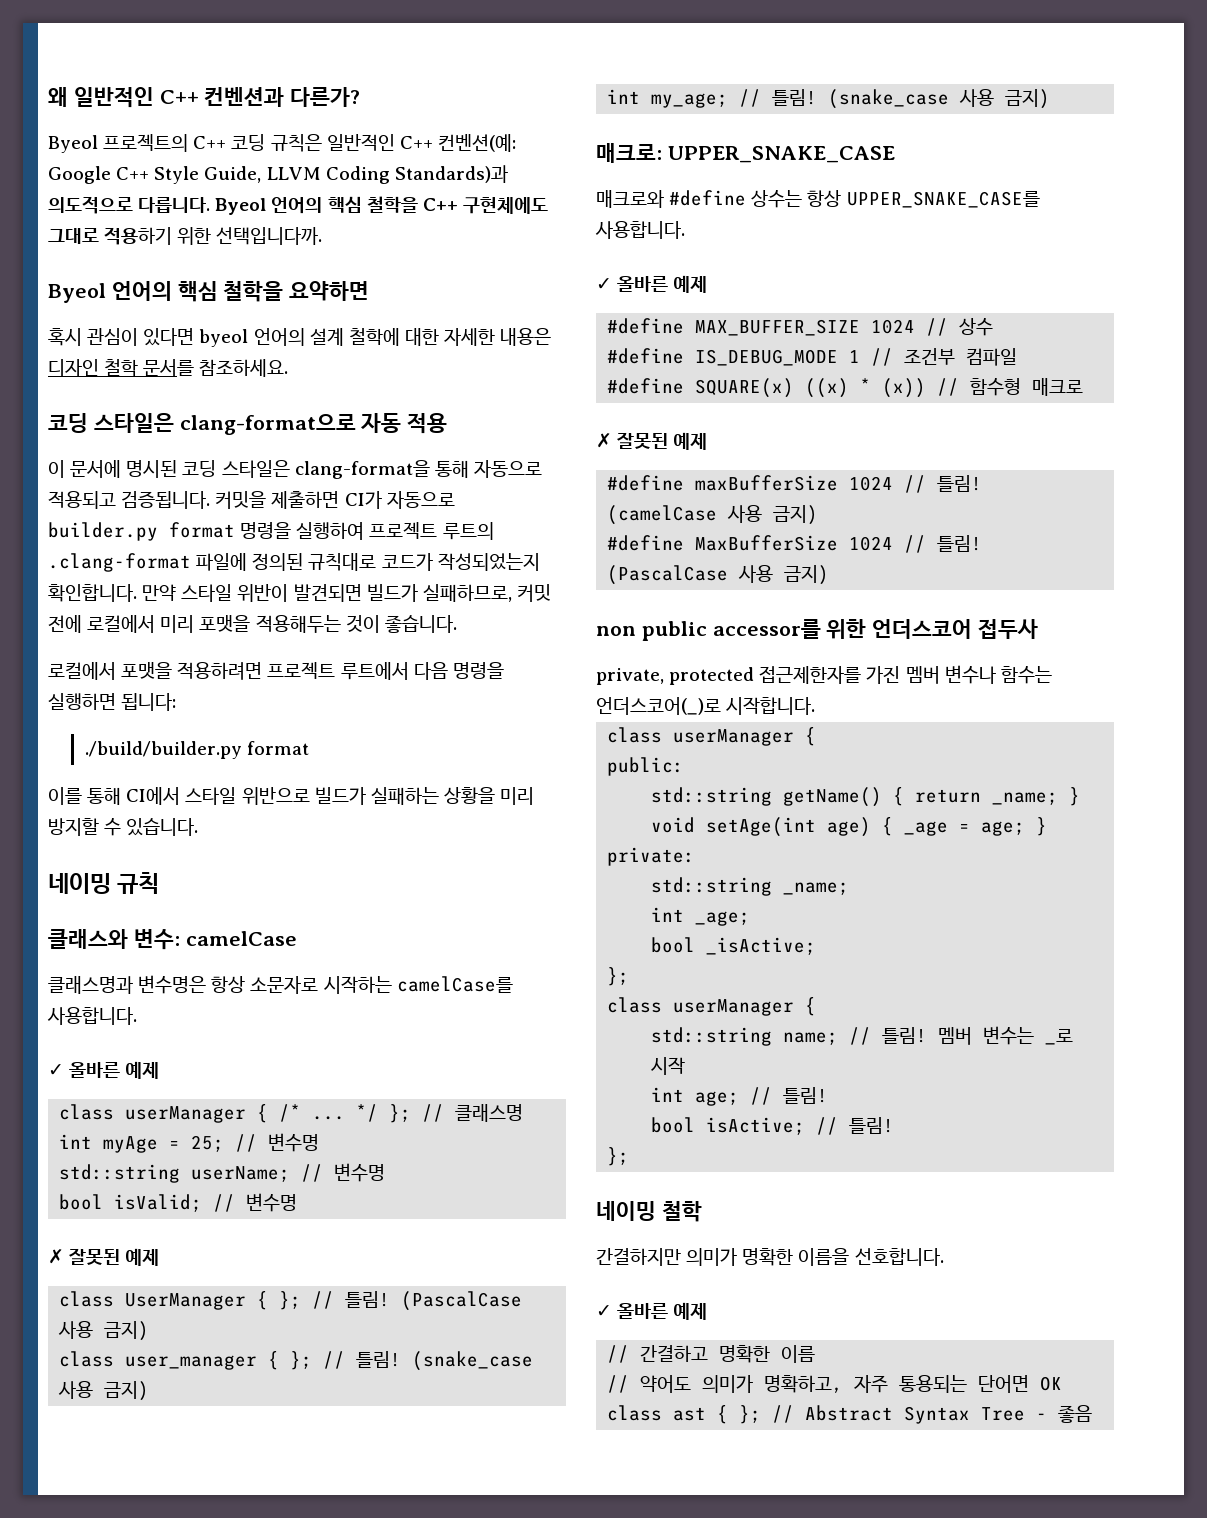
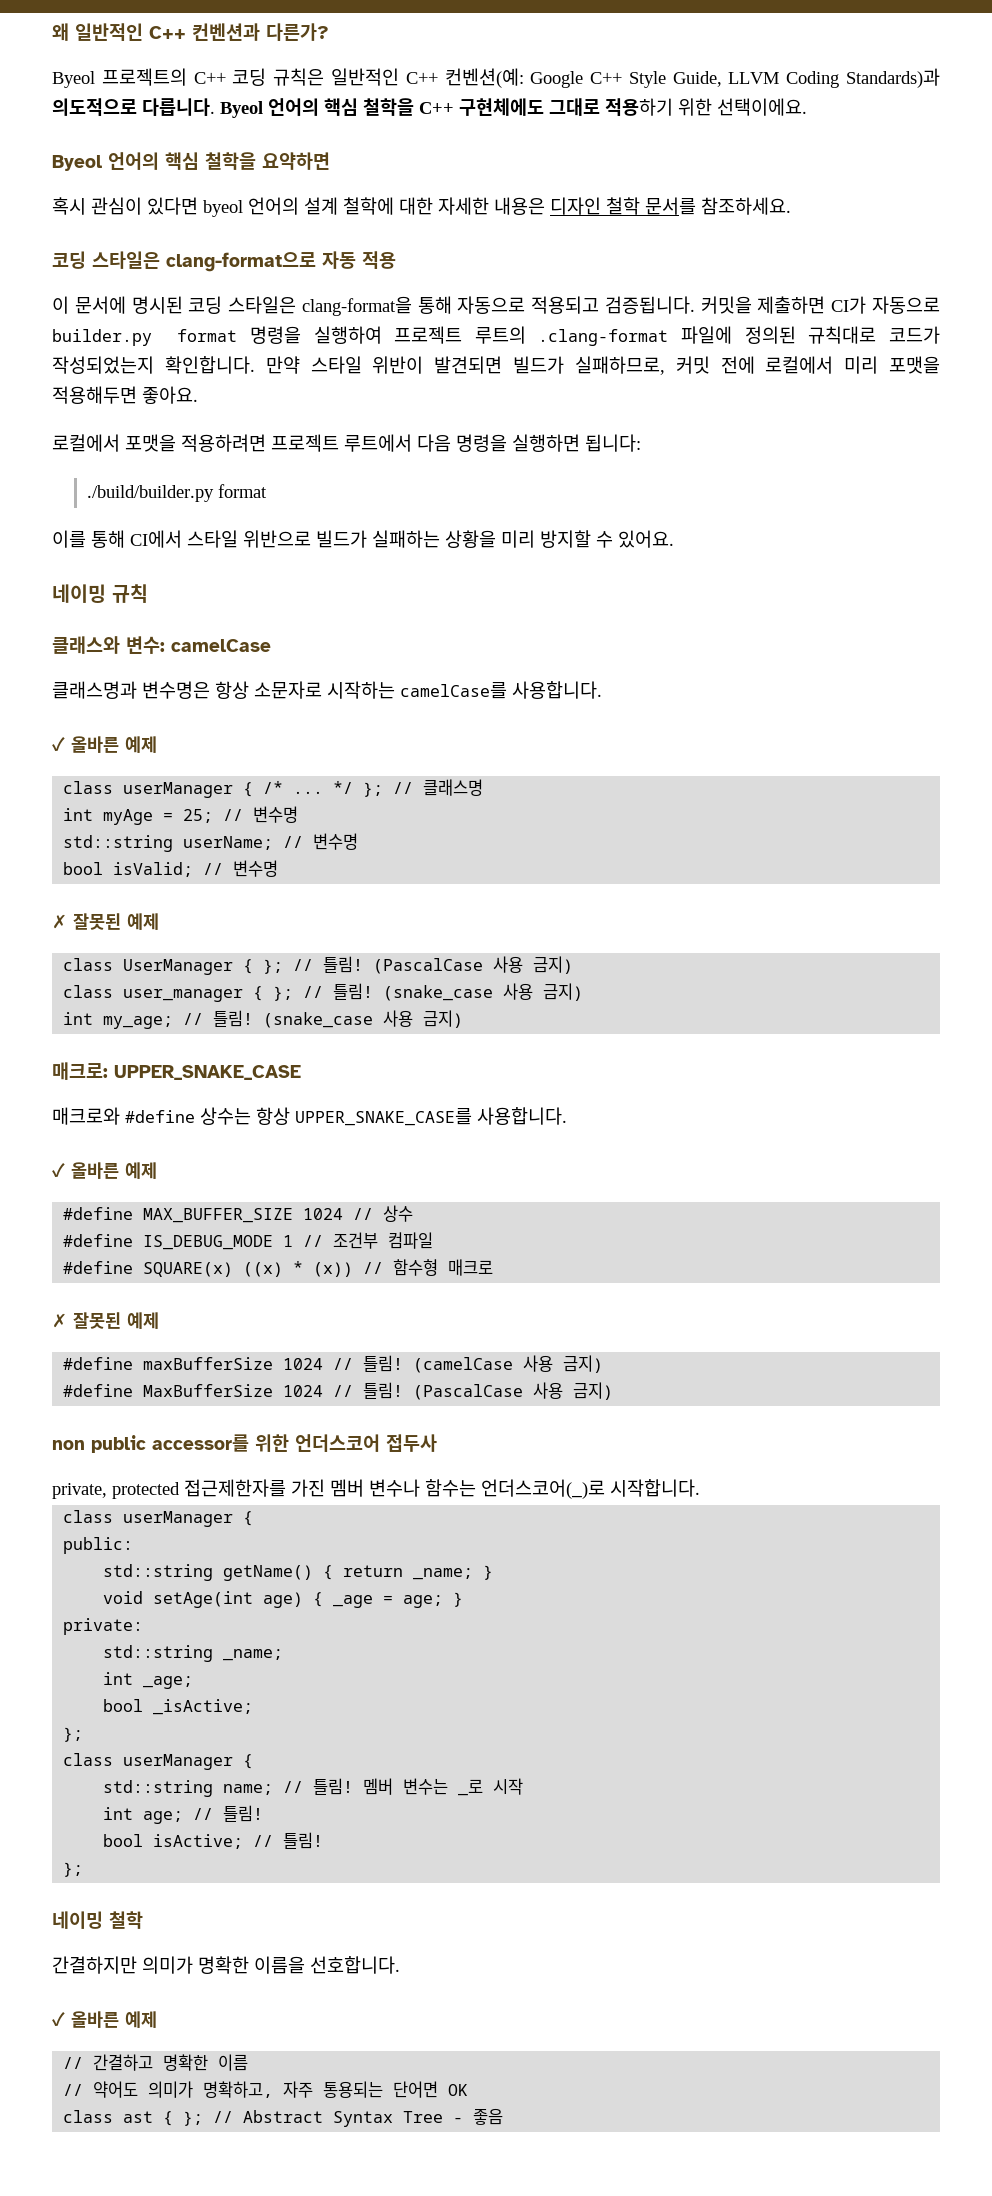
- Byeol 언어의 핵심 철학을 C++ 구현체에도 그대로 적용하기 위한 선택입니다까.
+ Byeol 언어의 핵심 철학을 C++ 구현체에도 그대로 적용하기 위한 선택이에요.
- 만약 스타일 위반이 발견되면 빌드가 실패하므로, 커밋 전에 로컬에서 미리 포맷을 적용해두는 것이 좋습니다.
+ 만약 스타일 위반이 발견되면 빌드가 실패하므로, 커밋 전에 로컬에서 미리 포맷을 적용해두면 좋아요.
- 이를 통해 CI에서 스타일 위반으로 빌드가 실패하는 상황을 미리 방지할 수 있습니다.
+ 이를 통해 CI에서 스타일 위반으로 빌드가 실패하는 상황을 미리 방지할 수 있어요.

